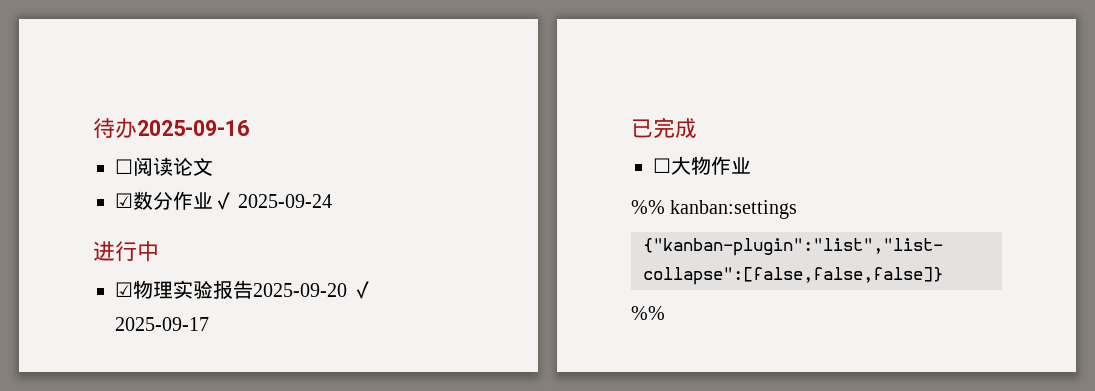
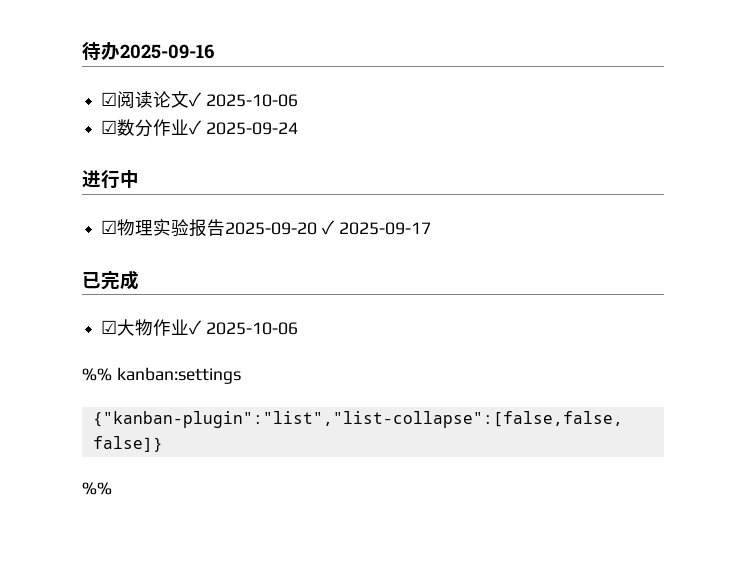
- ☐阅读论文
+ ☑阅读论文✓ 2025-10-06
- ☐大物作业
+ ☑大物作业✓ 2025-10-06

